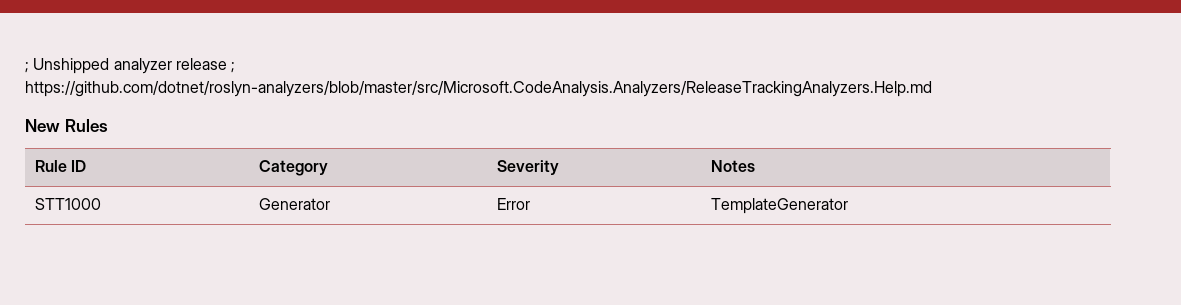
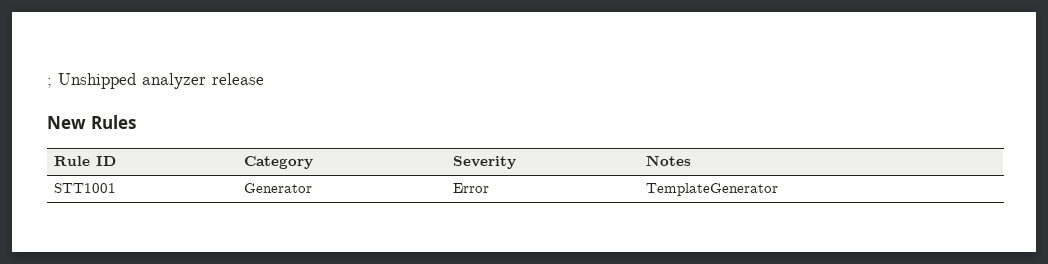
- ; Unshipped analyzer release ; https://github.com/dotnet/roslyn-analyzers/blob/master/src/Microsoft.CodeAnalysis.Analyzers/ReleaseTrackingAnalyzers.Help.md
+ ; Unshipped analyzer release
- STT1000 | Generator | Error | TemplateGenerator
+ STT1001 | Generator | Error | TemplateGenerator

